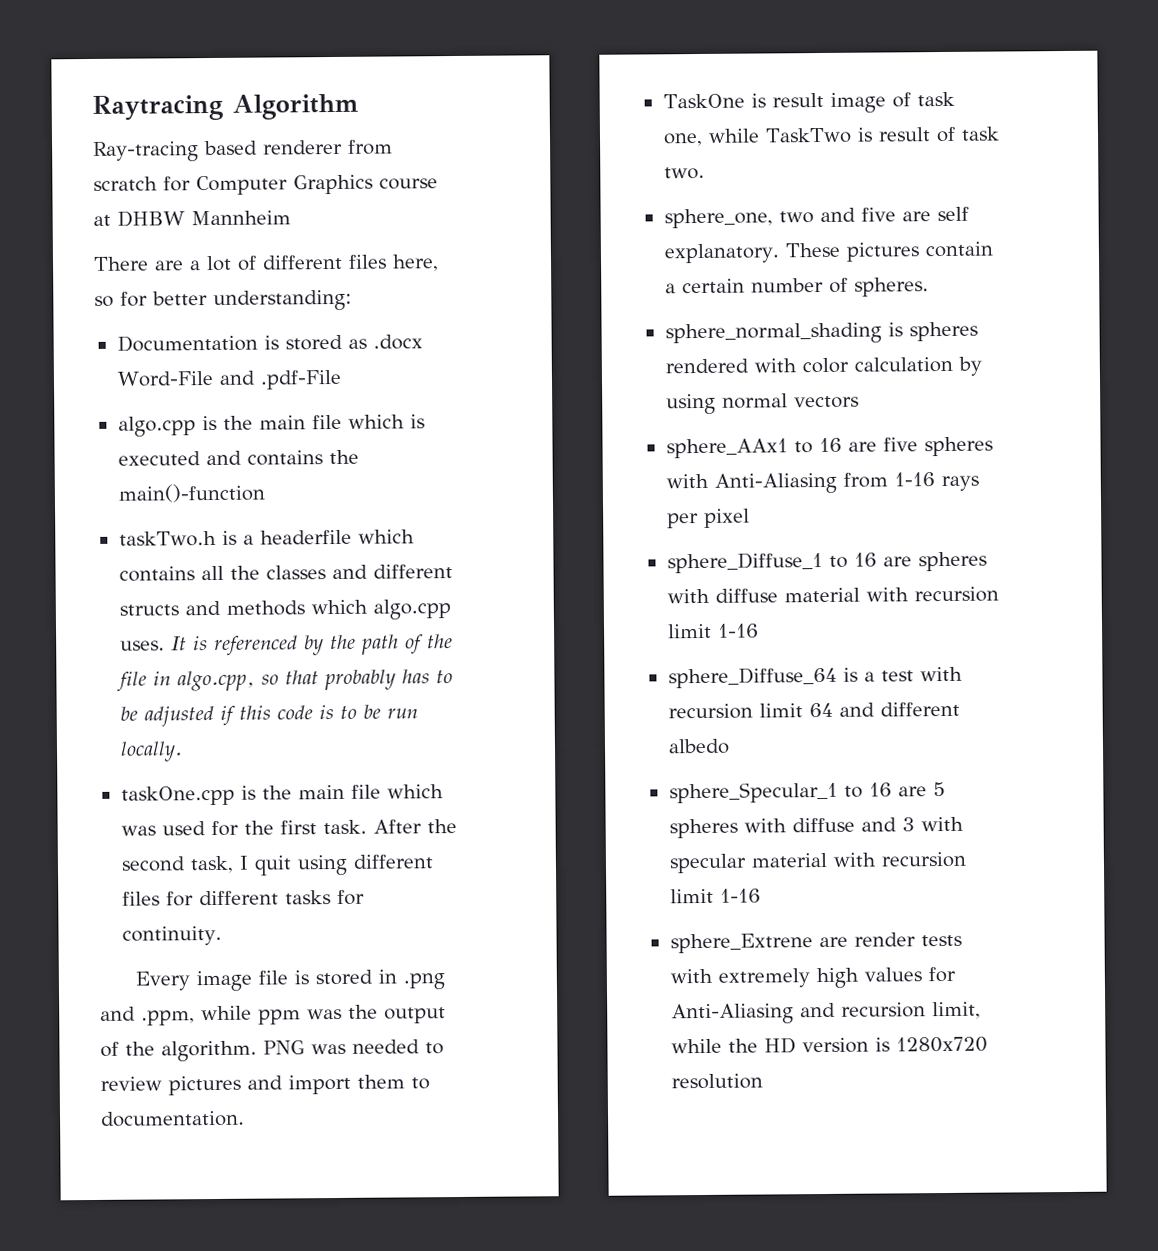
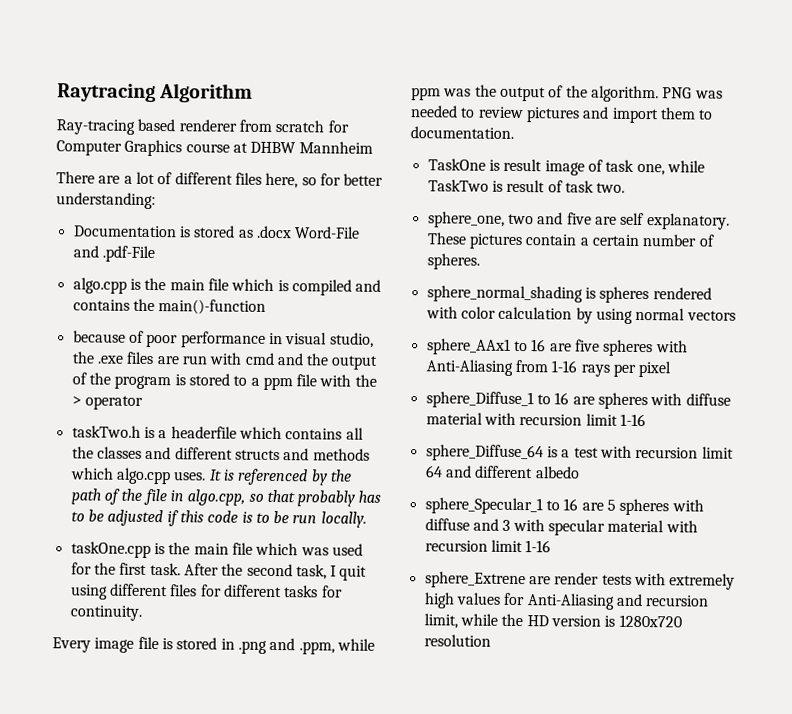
- algo.cpp is the main file which is executed and contains the main()-function
+ algo.cpp is the main file which is compiled and contains the main()-function
+ because of poor performance in visual studio, the .exe files are run with cmd and the output of the program is stored to a ppm file with the > operator

